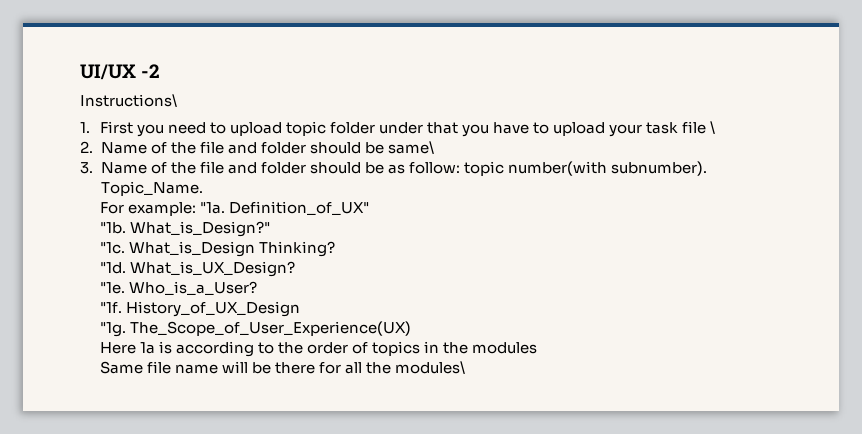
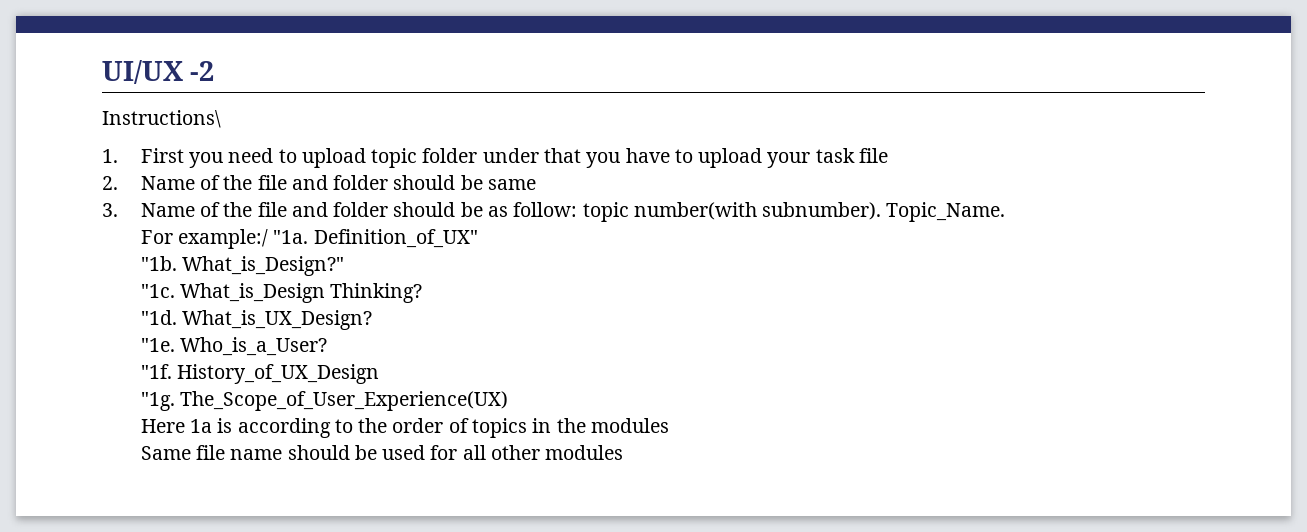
- 1. First you need to upload topic folder under that you have to upload your task file \
+ 1. First you need to upload topic folder under that you have to upload your task file
- 2. Name of the file and folder should be same\
+ 2. Name of the file and folder should be same
- For example: "1a.
+ For example:/ "1a.
- Same file name will be there for all the modules\
+ Same file name should be used for all other modules

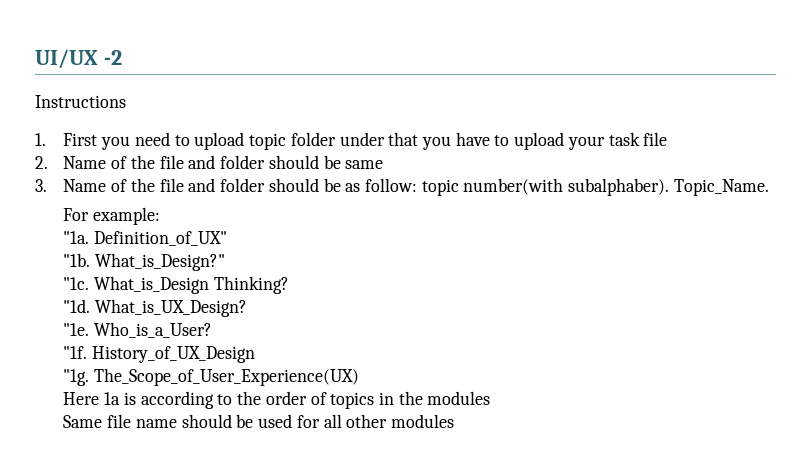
- Instructions\
+ Instructions
- 3. Name of the file and folder should be as follow: topic number(with subnumber).
+ 3. Name of the file and folder should be as follow: topic number(with subalphaber).
- For example:/ "1a.
+ For example:
+ "1a.

